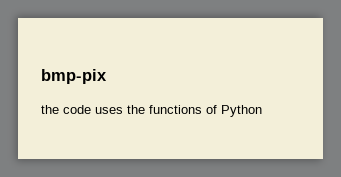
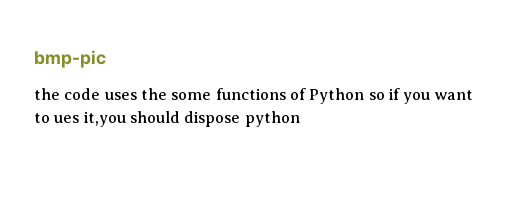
- bmp-pix
+ bmp-pic
- the code uses the functions of Python
+ the code uses the some functions of Python so if you want to ues it,you should dispose python

